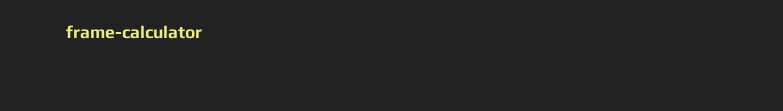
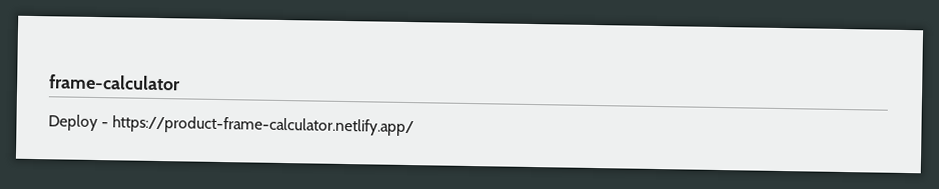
+ Deploy - https://product-frame-calculator.netlify.app/

